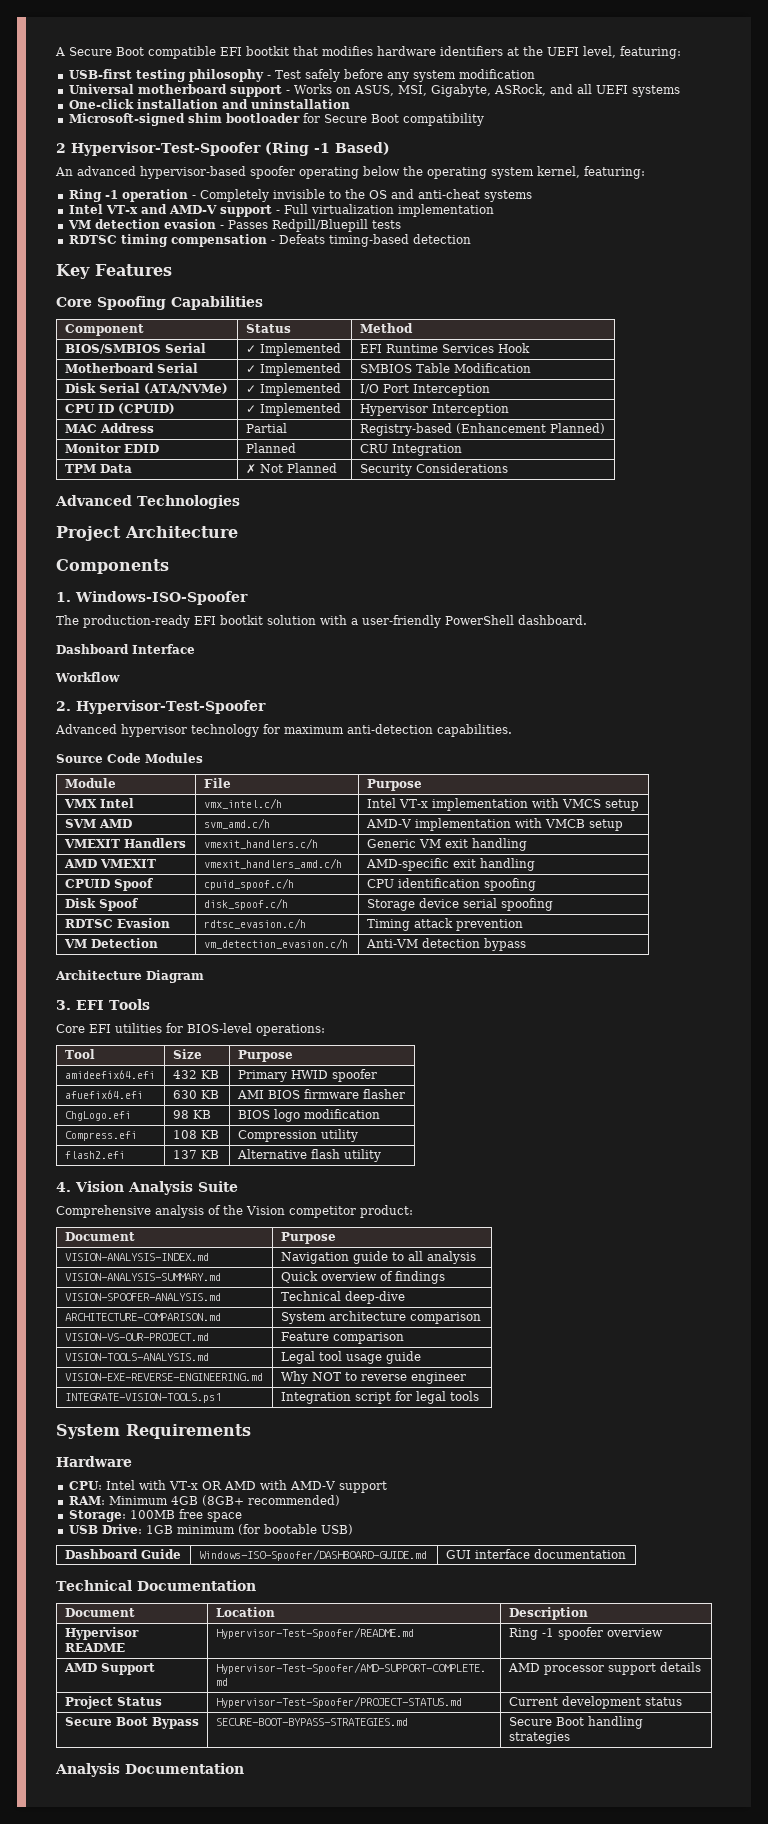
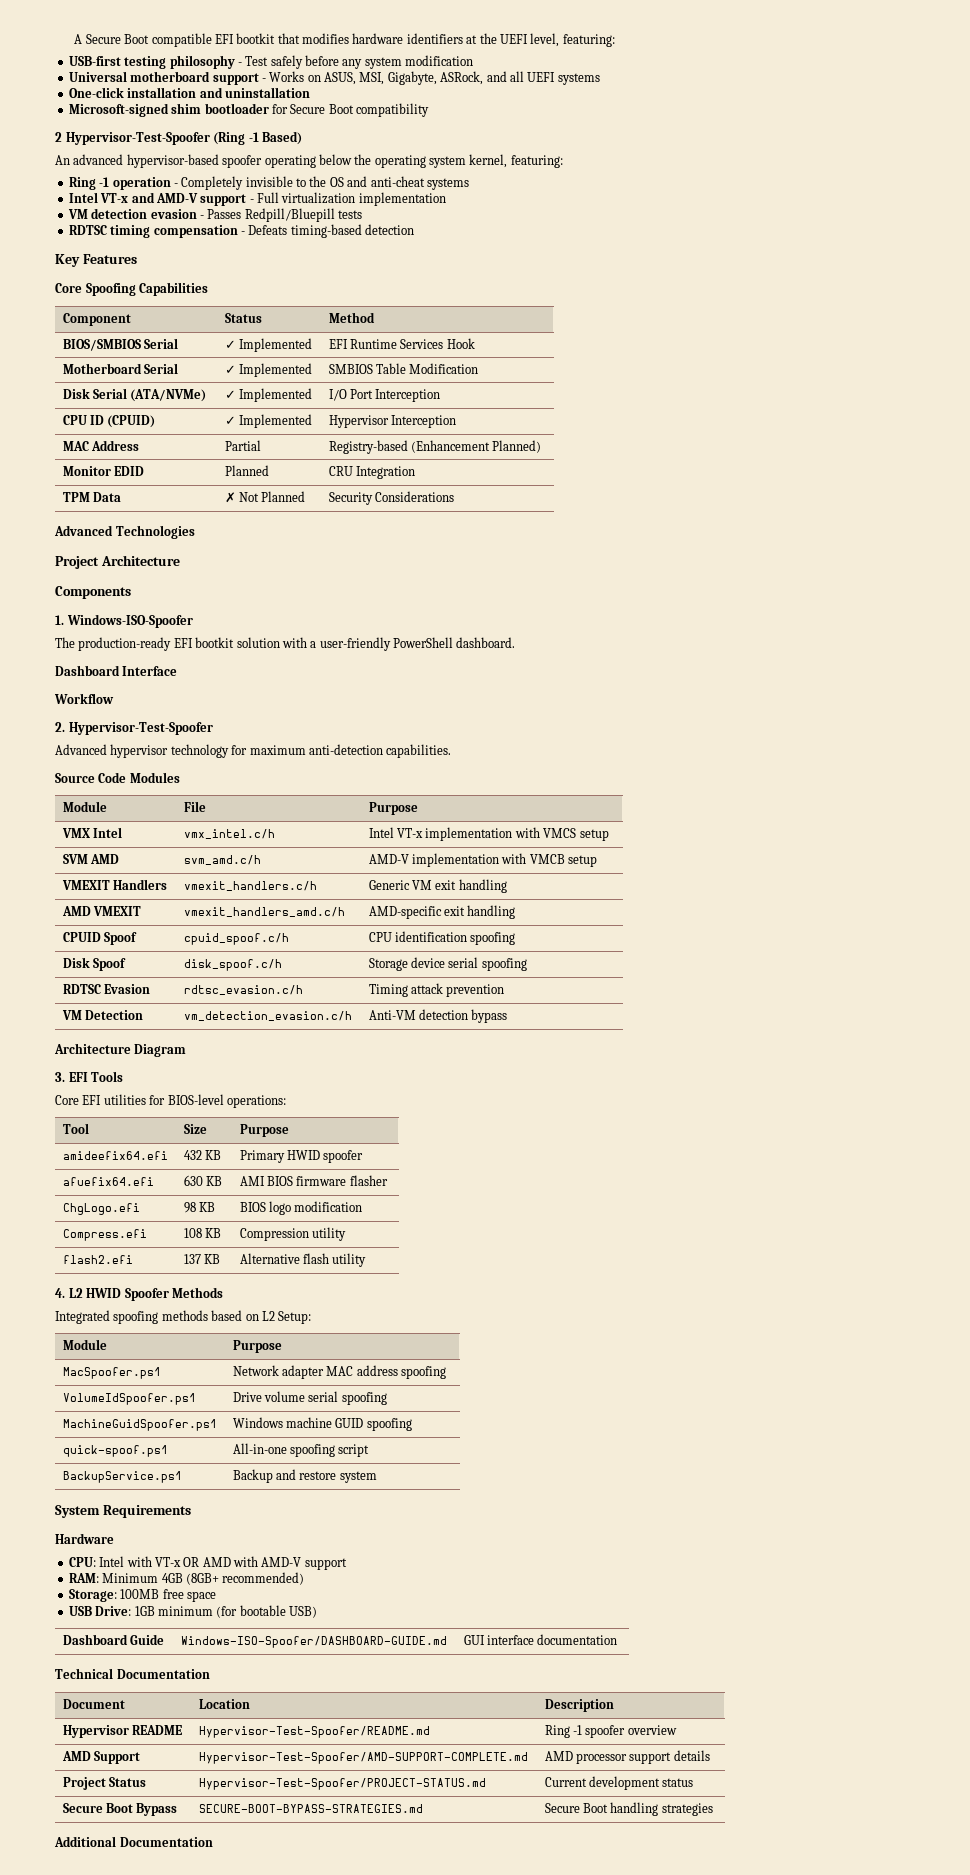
- 4. Vision Analysis Suite
- Comprehensive analysis of the Vision competitor product:
- Document | Purpose
- VISION-ANALYSIS-INDEX.md | Navigation guide to all analysis
- VISION-ANALYSIS-SUMMARY.md | Quick overview of findings
- VISION-SPOOFER-ANALYSIS.md | Technical deep-dive
- ARCHITECTURE-COMPARISON.md | System architecture comparison
- VISION-VS-OUR-PROJECT.md | Feature comparison
- VISION-TOOLS-ANALYSIS.md | Legal tool usage guide
- VISION-EXE-REVERSE-ENGINEERING.md | Why NOT to reverse engineer
- INTEGRATE-VISION-TOOLS.ps1 | Integration script for legal tools
+ 4. L2 HWID Spoofer Methods
+ Integrated spoofing methods based on L2 Setup:
+ Module | Purpose
+ MacSpoofer.ps1 | Network adapter MAC address spoofing
+ VolumeIdSpoofer.ps1 | Drive volume serial spoofing
+ MachineGuidSpoofer.ps1 | Windows machine GUID spoofing
+ quick-spoof.ps1 | All-in-one spoofing script
+ BackupService.ps1 | Backup and restore system
- Analysis Documentation
+ Additional Documentation

